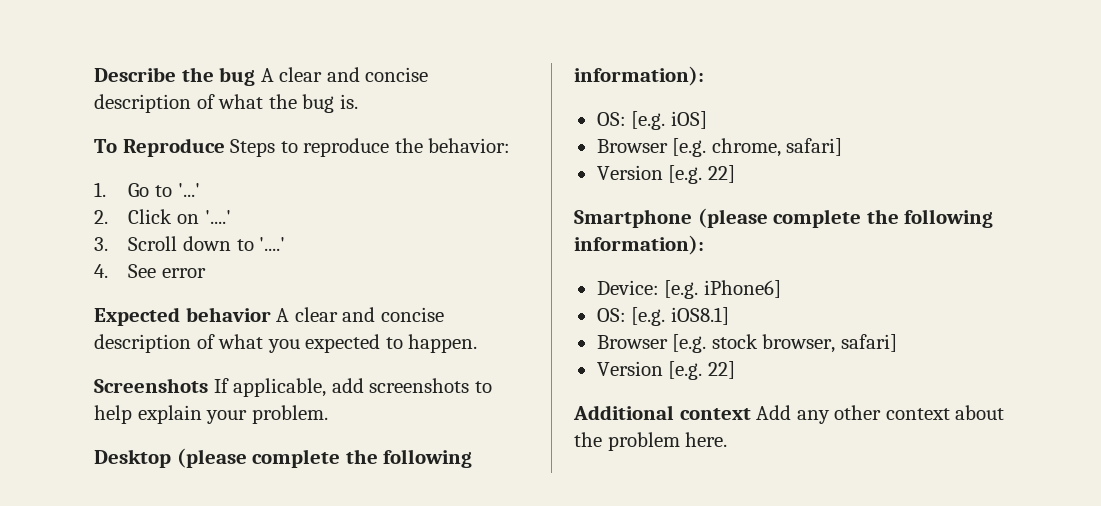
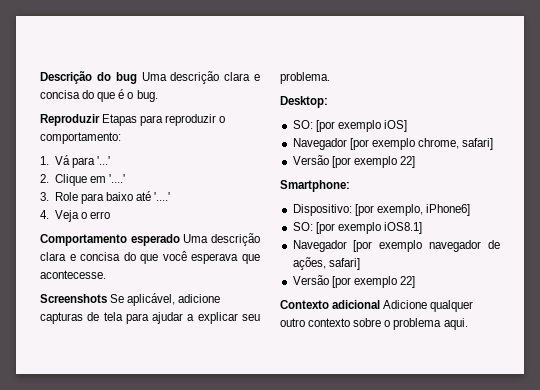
- Describe the bug A clear and concise description of what the bug is.
- To Reproduce Steps to reproduce the behavior:
+ Descrição do bug Uma descrição clara e concisa do que é o bug.
+ Reproduzir Etapas para reproduzir o comportamento:
- 1. Go to '...'
+ 1. Vá para '...'
- 2. Click on '....'
+ 2. Clique em '....'
- 3. Scroll down to '....'
- 4. See error
- Expected behavior A clear and concise description of what you expected to happen.
- Screenshots If applicable, add screenshots to help explain your problem.
- Desktop (please complete the following information):
- OS: [e.g. iOS]
- Browser [e.g. chrome, safari]
- Version [e.g. 22]
- Smartphone (please complete the following information):
- Device: [e.g. iPhone6]
- OS: [e.g. iOS8.1]
- Browser [e.g. stock browser, safari]
- Version [e.g. 22]
- Additional context Add any other context about the problem here.
+ 3. Role para baixo até '....'
+ 4. Veja o erro
+ Comportamento esperado Uma descrição clara e concisa do que você esperava que acontecesse.
+ Screenshots Se aplicável, adicione capturas de tela para ajudar a explicar seu problema.
+ Desktop:
+ SO: [por exemplo iOS]
+ Navegador [por exemplo chrome, safari]
+ Versão [por exemplo 22]
+ Smartphone:
+ Dispositivo: [por exemplo, iPhone6]
+ SO: [por exemplo iOS8.1]
+ Navegador [por exemplo navegador de ações, safari]
+ Versão [por exemplo 22]
+ Contexto adicional Adicione qualquer outro contexto sobre o problema aqui.

